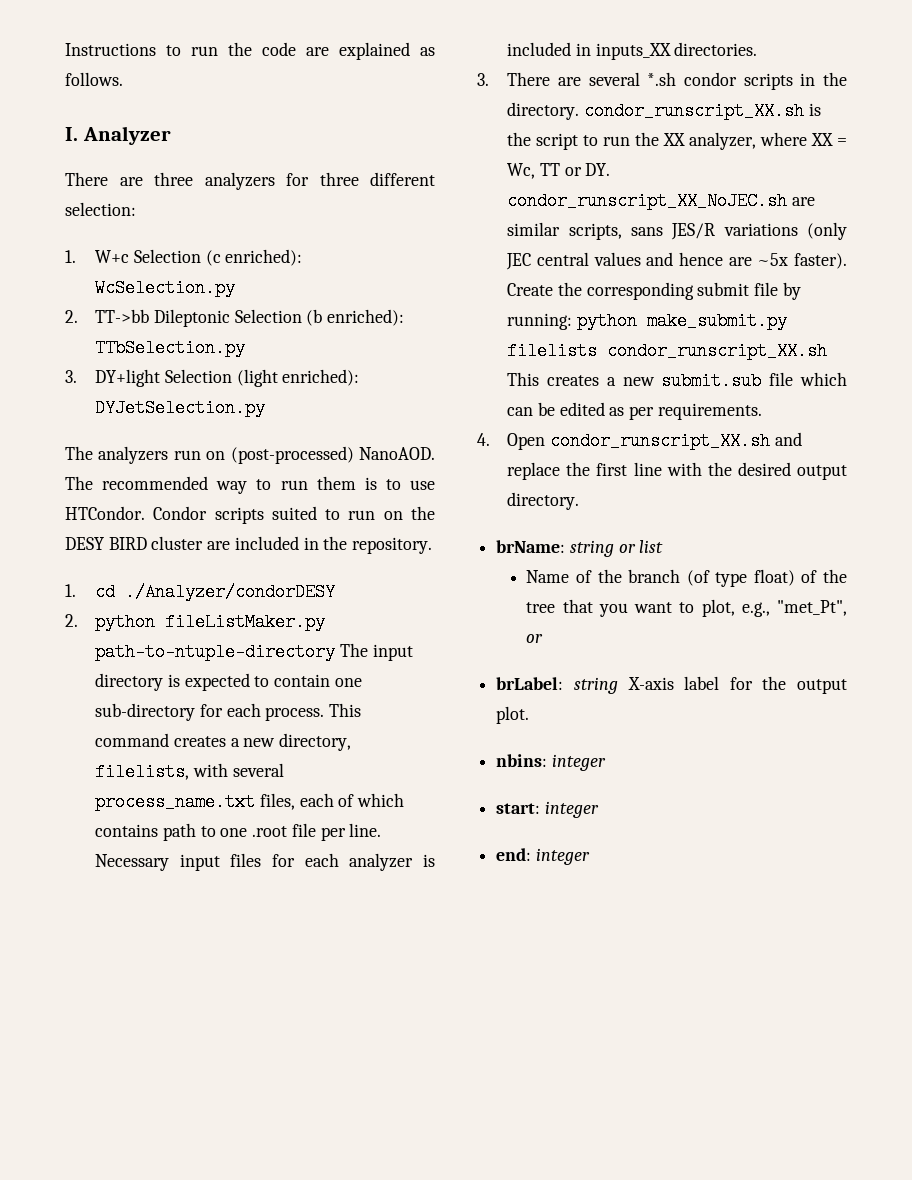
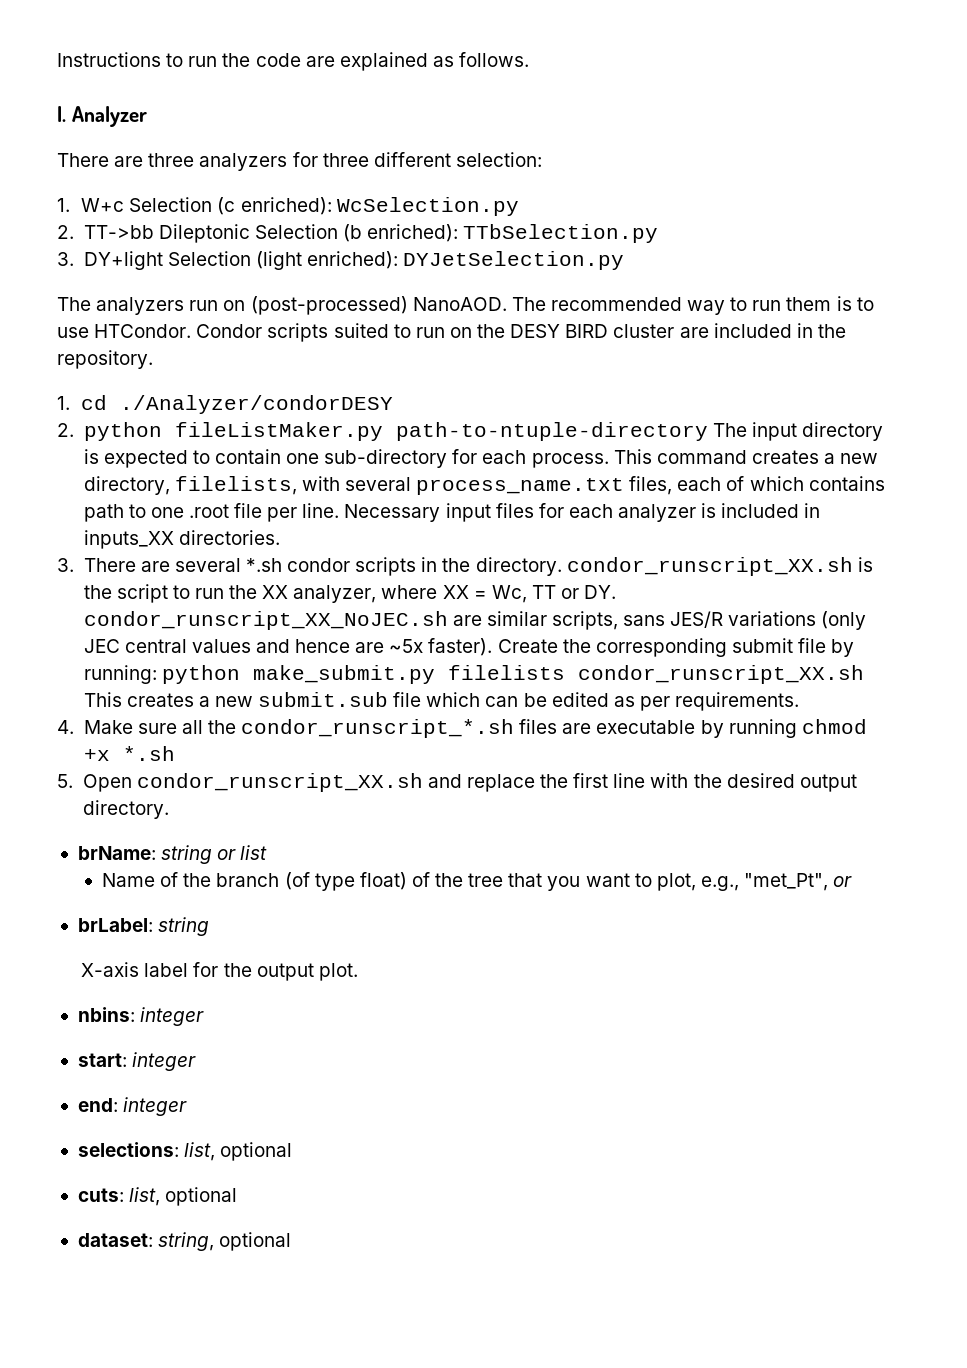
- 4. Open condor_runscript_XX.sh and replace the first line with the desired output directory.
+ 4. Make sure all the condor_runscript_*.sh files are executable by running chmod +x *.sh
+ 5. Open condor_runscript_XX.sh and replace the first line with the desired output directory.
- brLabel: string X-axis label for the output plot.
+ brLabel: string
+ X-axis label for the output plot.
+ selections: list, optional
+ cuts: list, optional
+ dataset: string, optional

